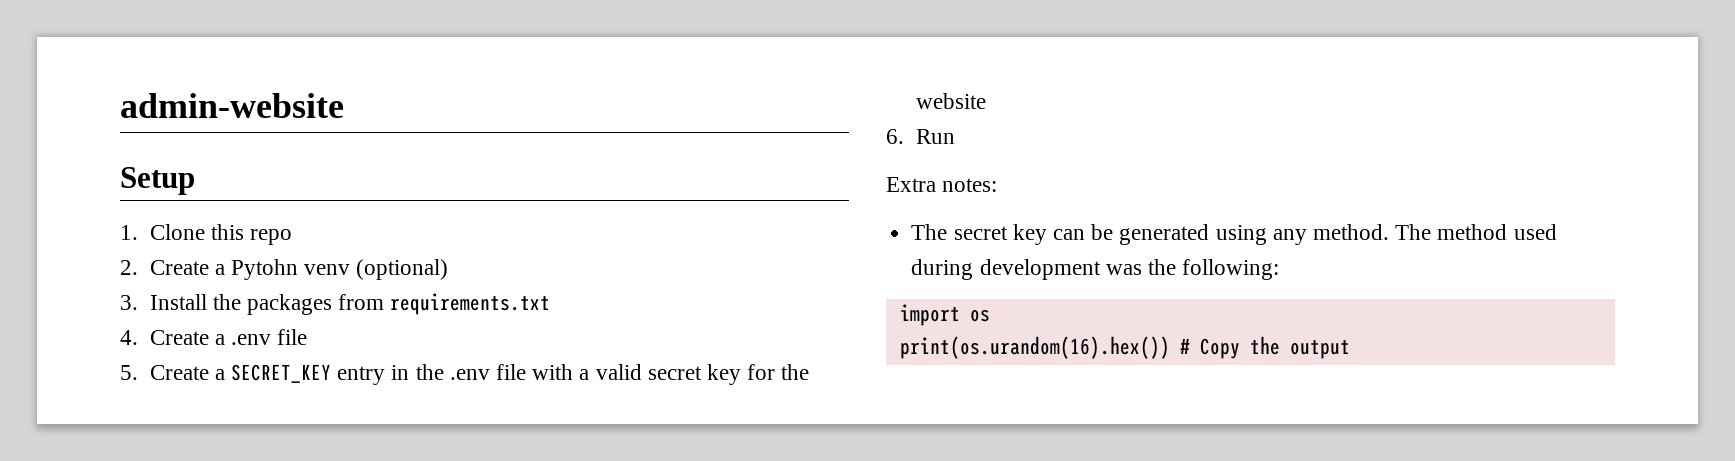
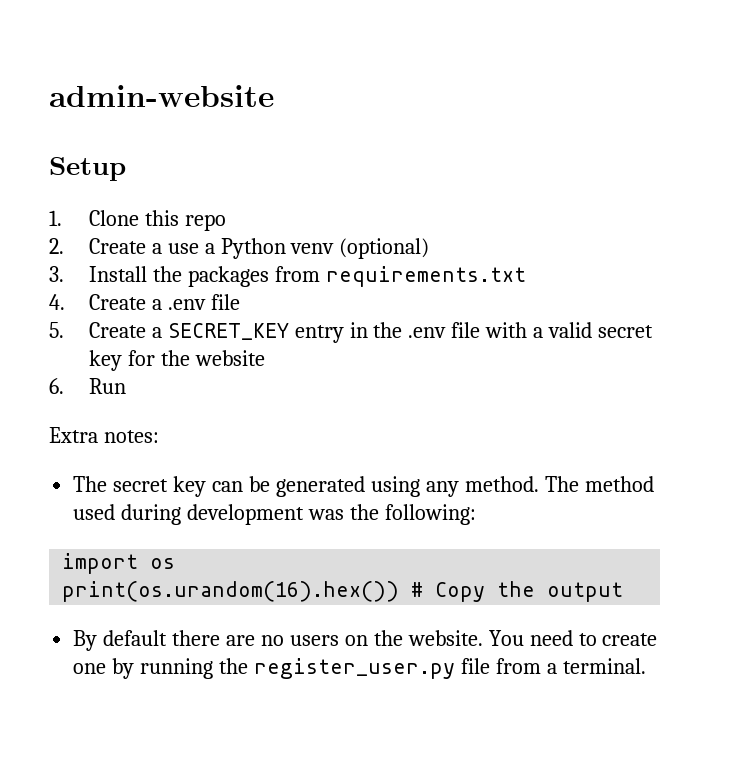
- 2. Create a Pytohn venv (optional)
+ 2. Create a use a Python venv (optional)
+ By default there are no users on the website. You need to create one by running the register_user.py file from a terminal.

